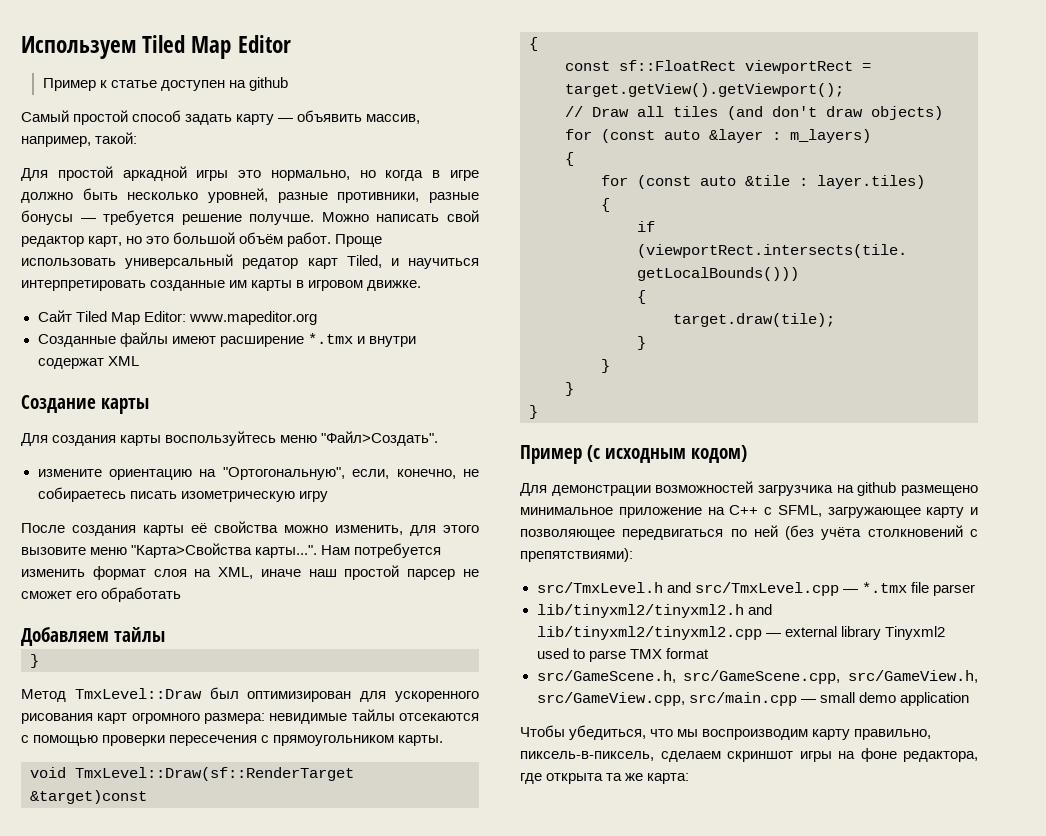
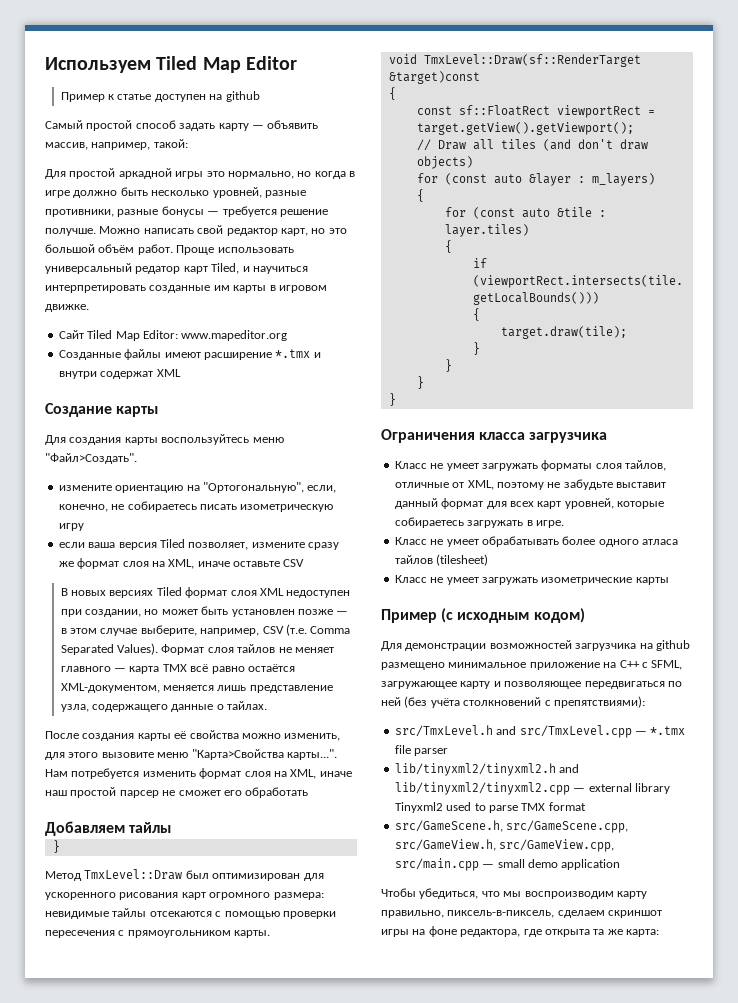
+ если ваша версия Tiled позволяет, измените сразу же формат слоя на XML, иначе оставьте CSV
+ В новых версиях Tiled формат слоя XML недоступен при создании, но может быть установлен позже — в этом случае выберите, например, CSV (т.е. Comma Separated Values). Формат слоя тайлов не меняет главного — карта TMX всё равно остаётся XML-документом, меняется лишь представление узла, содержащего данные о тайлах.
+ Ограничения класса загрузчика
+ Класс не умеет загружать форматы слоя тайлов, отличные от XML, поэтому не забудьте выставит данный формат для всех карт уровней, которые собираетесь загружать в игре.
+ Класс не умеет обрабатывать более одного атласа тайлов (tilesheet)
+ Класс не умеет загружать изометрические карты

